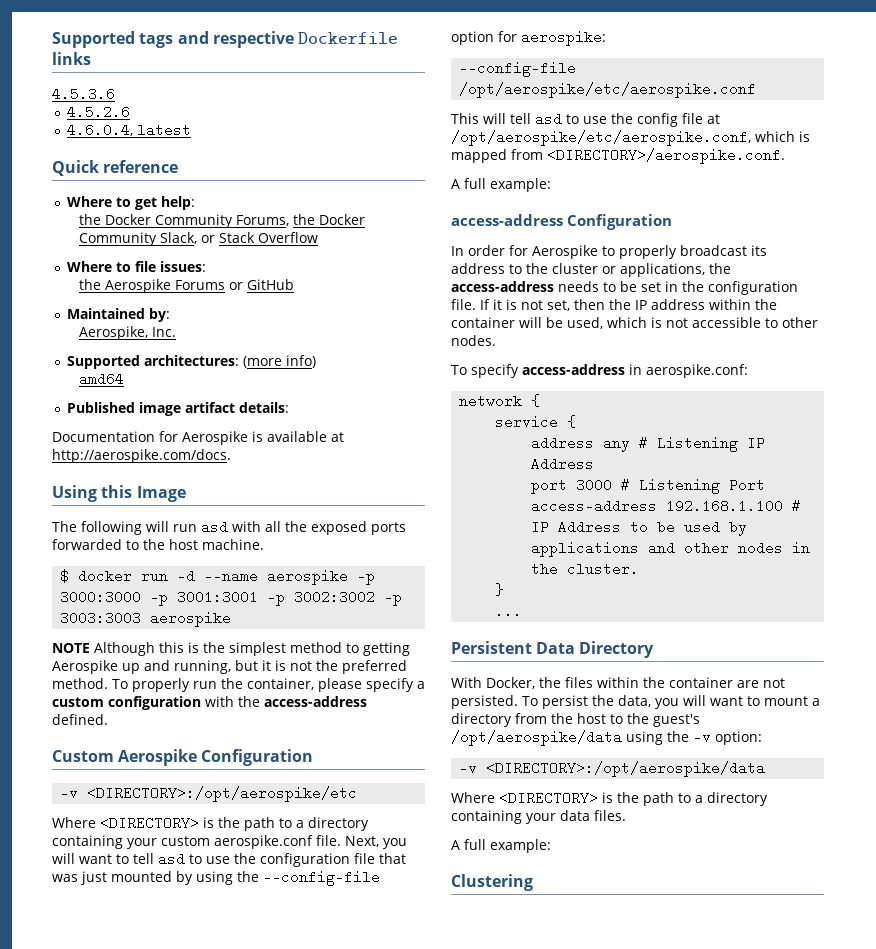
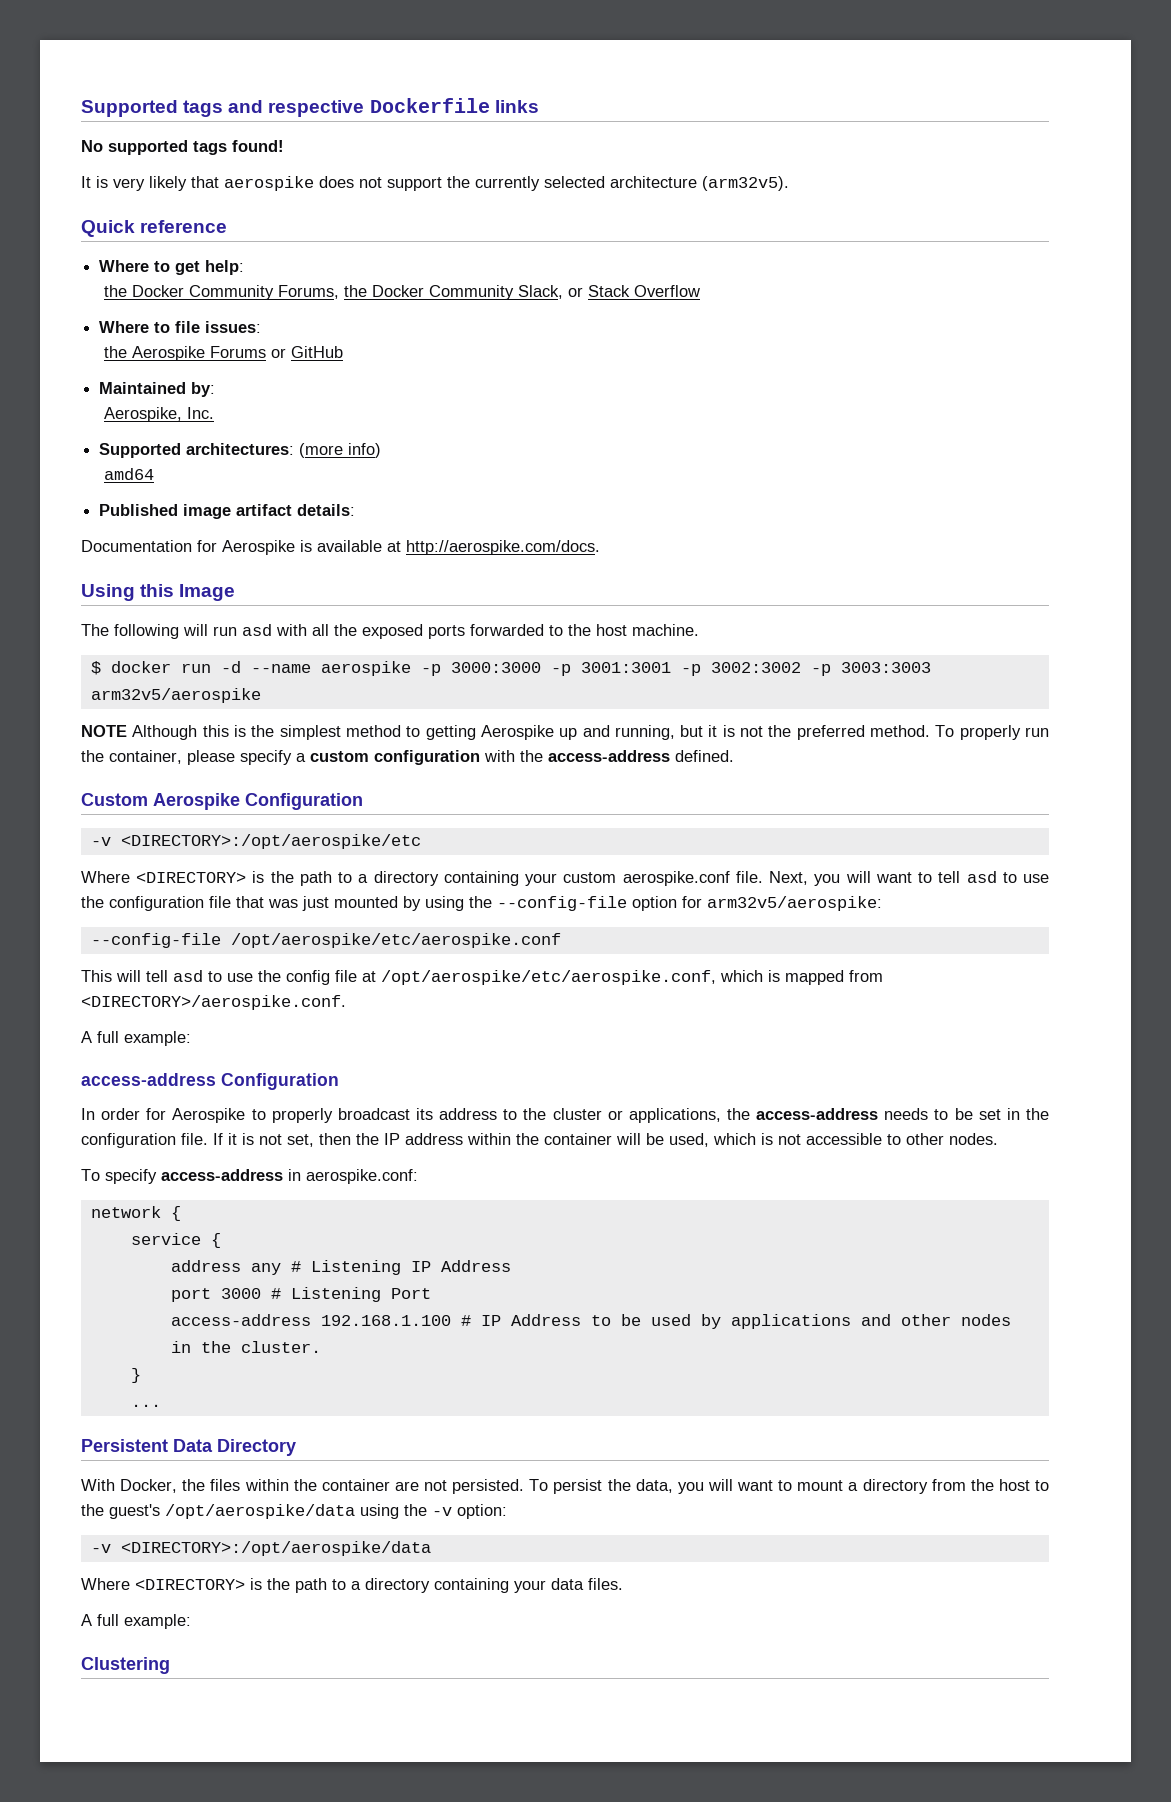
- 4.5.3.6
- 4.5.2.6
- 4.6.0.4, latest
+ No supported tags found!
+ It is very likely that aerospike does not support the currently selected architecture (arm32v5).
- $ docker run -d --name aerospike -p 3000:3000 -p 3001:3001 -p 3002:3002 -p 3003:3003 aerospike
+ $ docker run -d --name aerospike -p 3000:3000 -p 3001:3001 -p 3002:3002 -p 3003:3003 arm32v5/aerospike
- Next, you will want to tell asd to use the configuration file that was just mounted by using the --config-file option for aerospike:
+ Next, you will want to tell asd to use the configuration file that was just mounted by using the --config-file option for arm32v5/aerospike:

